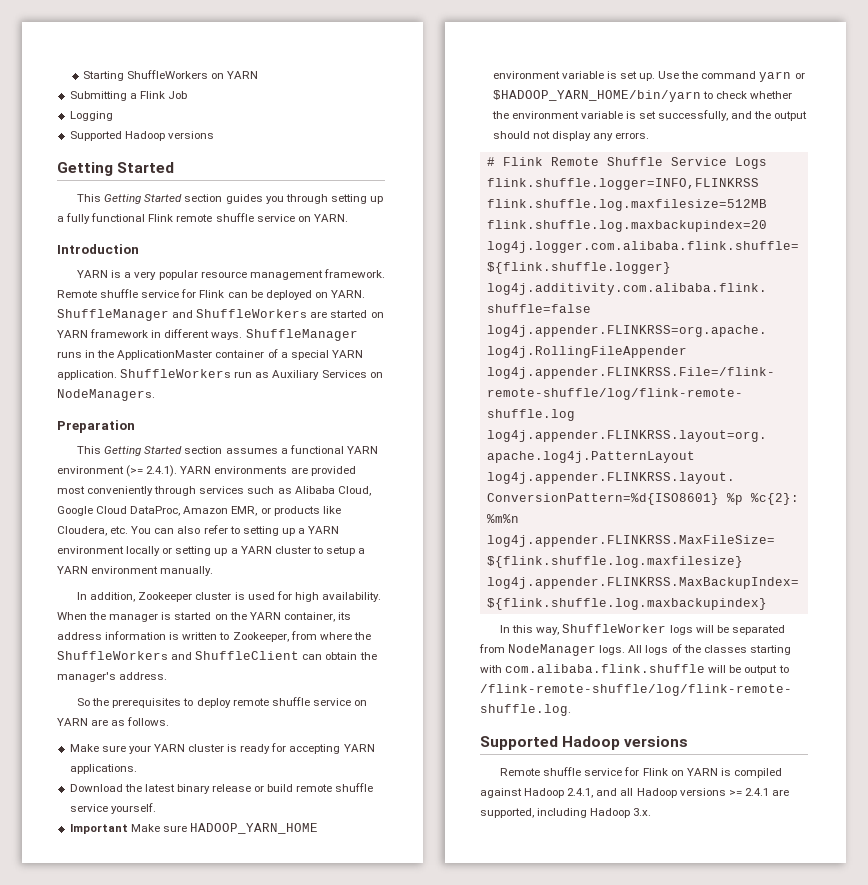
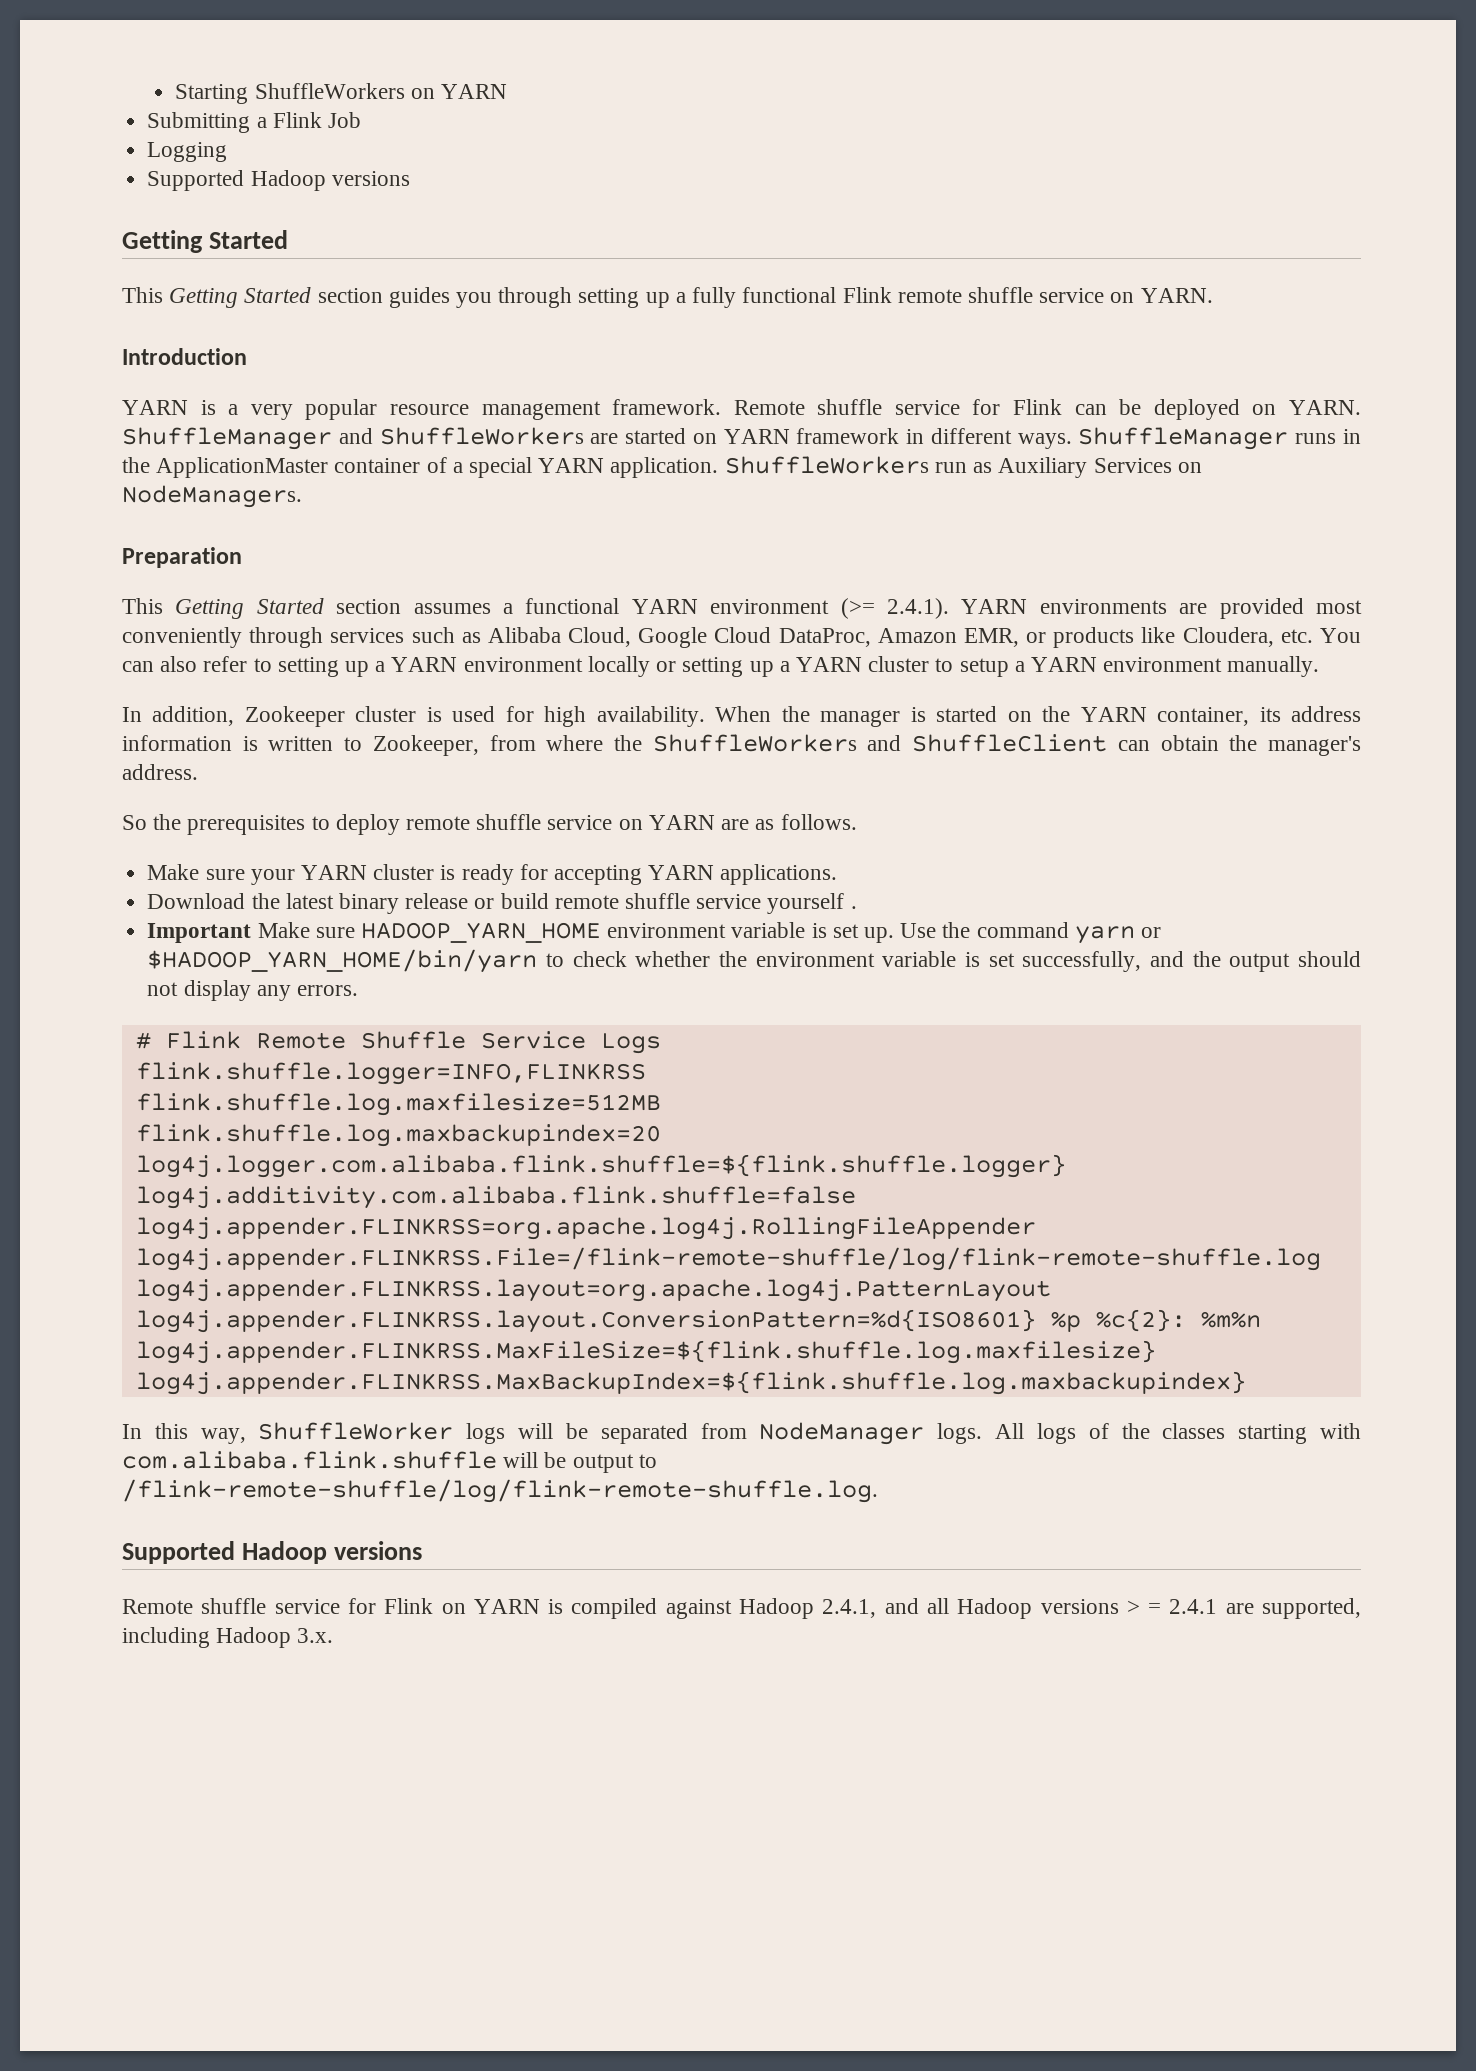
- Download the latest binary release or build remote shuffle service yourself.
+ Download the latest binary release or build remote shuffle service yourself .
- Remote shuffle service for Flink on YARN is compiled against Hadoop 2.4.1, and all Hadoop versions >= 2.4.1 are supported, including Hadoop 3.x.
+ Remote shuffle service for Flink on YARN is compiled against Hadoop 2.4.1, and all Hadoop versions > = 2.4.1 are supported, including Hadoop 3.x.

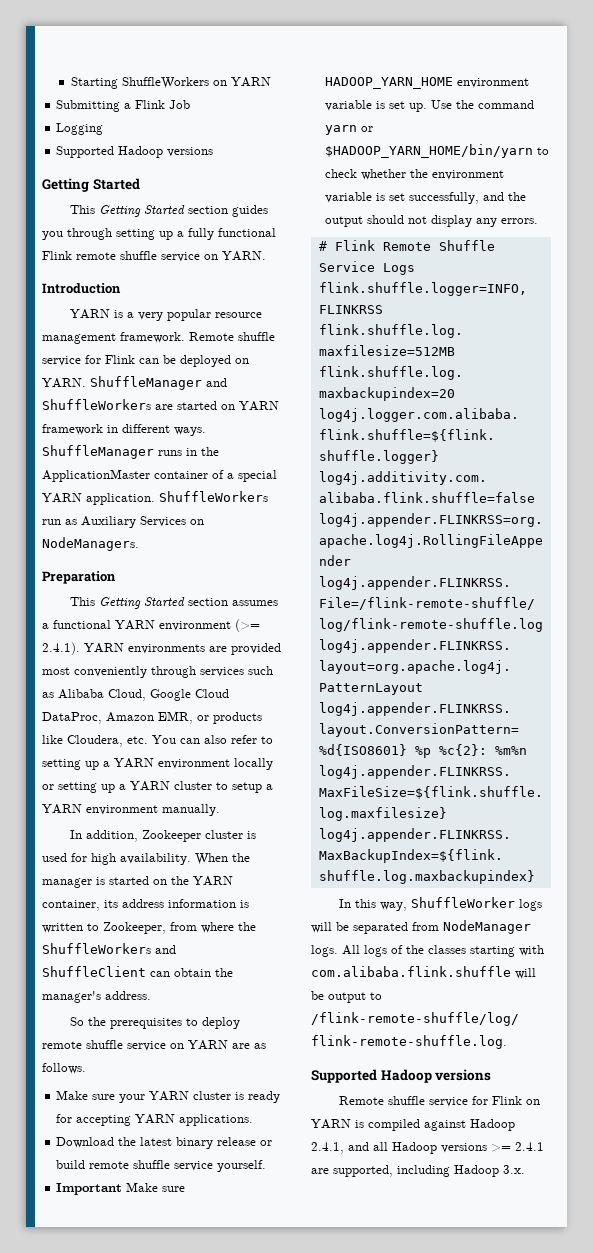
- Download the latest binary release or build remote shuffle service yourself .
+ Download the latest binary release or build remote shuffle service yourself.
- Remote shuffle service for Flink on YARN is compiled against Hadoop 2.4.1, and all Hadoop versions > = 2.4.1 are supported, including Hadoop 3.x.
+ Remote shuffle service for Flink on YARN is compiled against Hadoop 2.4.1, and all Hadoop versions >= 2.4.1 are supported, including Hadoop 3.x.

